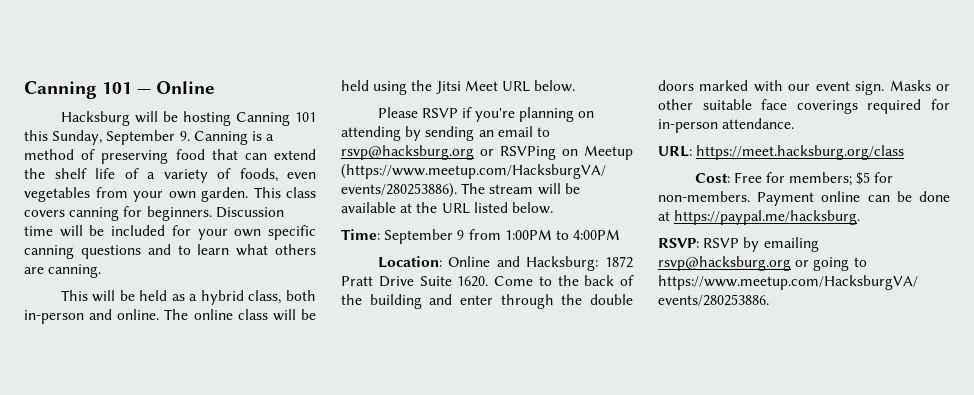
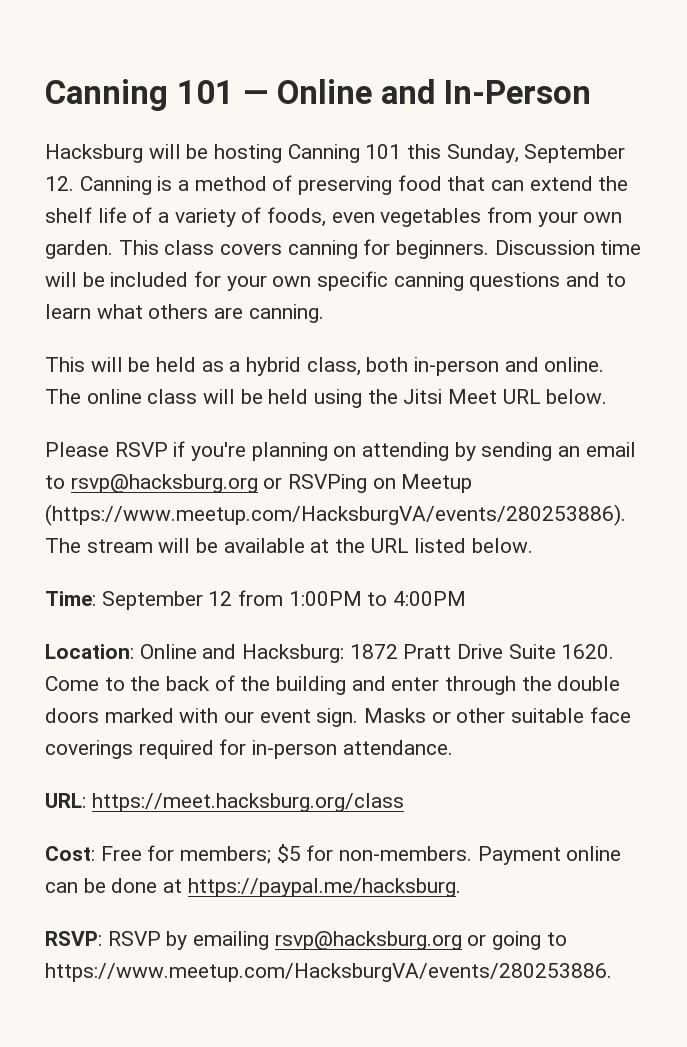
- Canning 101 — Online
+ Canning 101 — Online and In-Person
- Hacksburg will be hosting Canning 101 this Sunday, September 9. Canning is a method of preserving food that can extend the shelf life of a variety of foods, even vegetables from your own garden.
+ Hacksburg will be hosting Canning 101 this Sunday, September 12. Canning is a method of preserving food that can extend the shelf life of a variety of foods, even vegetables from your own garden.
- Time: September 9 from 1:00PM to 4:00PM
+ Time: September 12 from 1:00PM to 4:00PM

